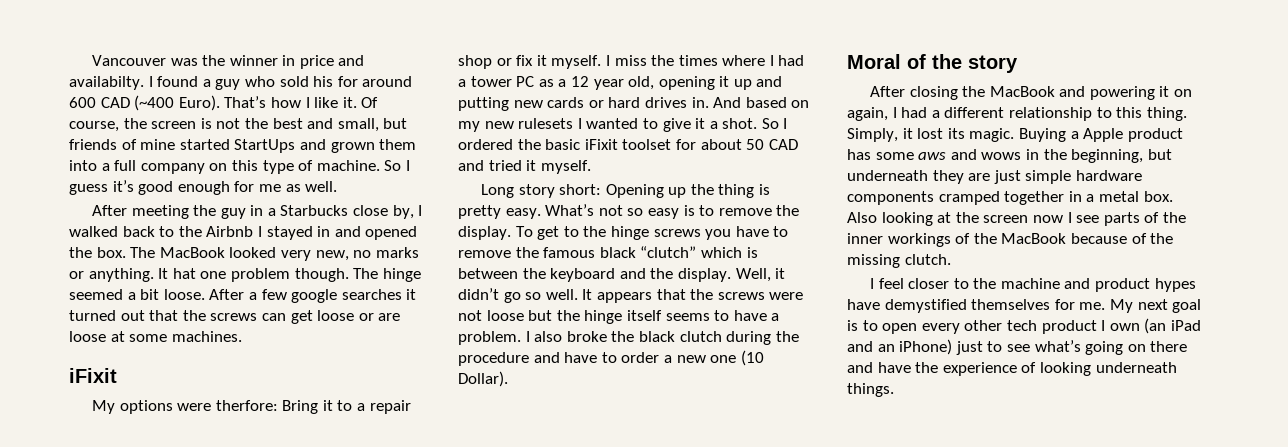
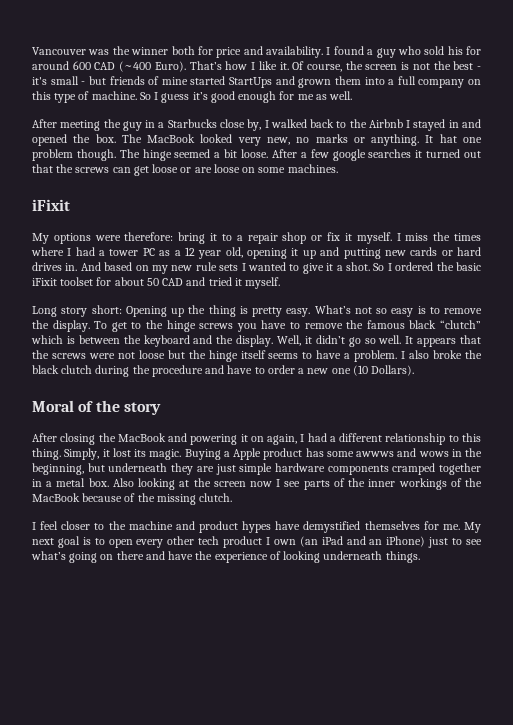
- Vancouver was the winner in price and availabilty.
+ Vancouver was the winner both for price and availability.
- Of course, the screen is not the best and small, but friends of mine started StartUps and grown them into a full company on this type of machine.
+ Of course, the screen is not the best - it's small - but friends of mine started StartUps and grown them into a full company on this type of machine.
- After a few google searches it turned out that the screws can get loose or are loose at some machines.
+ After a few google searches it turned out that the screws can get loose or are loose on some machines.
- My options were therfore: Bring it to a repair shop or fix it myself.
+ My options were therefore: bring it to a repair shop or fix it myself.
- And based on my new rulesets I wanted to give it a shot.
+ And based on my new rule sets I wanted to give it a shot.
- I also broke the black clutch during the procedure and have to order a new one (10 Dollar).
+ I also broke the black clutch during the procedure and have to order a new one (10 Dollars).
- Buying a Apple product has some aws and wows in the beginning, but underneath they are just simple hardware components cramped together in a metal box.
+ Buying a Apple product has some awwws and wows in the beginning, but underneath they are just simple hardware components cramped together in a metal box.

